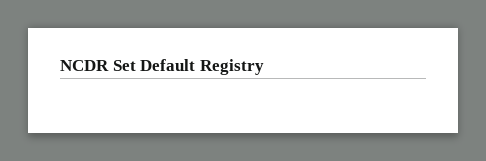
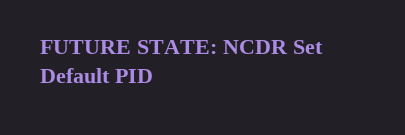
- NCDR Set Default Registry
+ FUTURE STATE: NCDR Set Default PID

